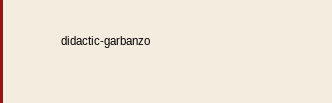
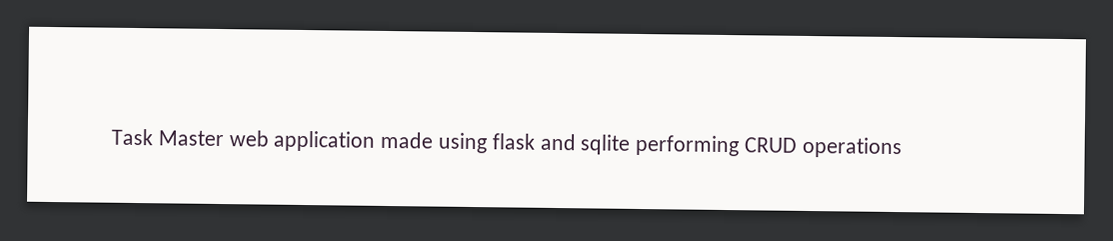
- didactic-garbanzo
+ Task Master web application made using flask and sqlite performing CRUD operations

